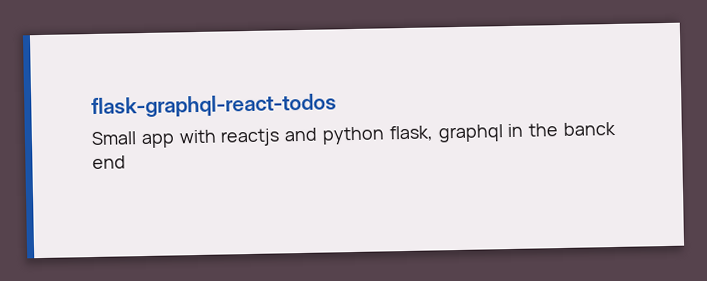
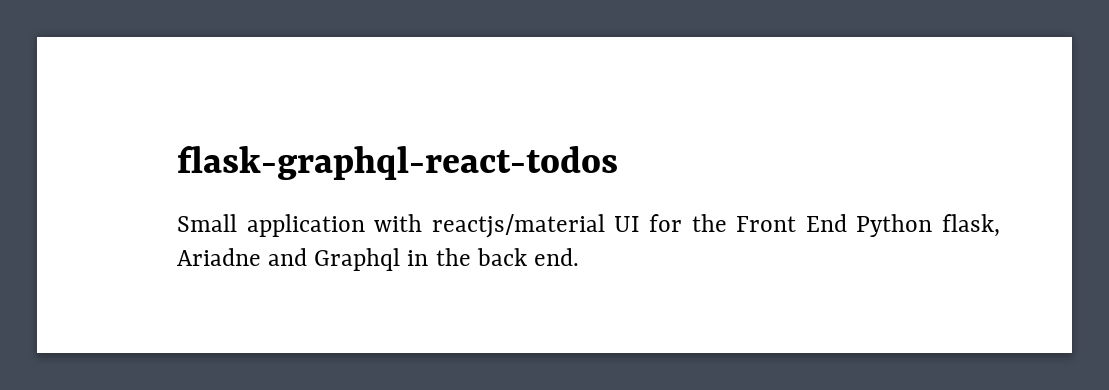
- Small app with reactjs and python flask, graphql in the banck end
+ Small application with reactjs/material UI for the Front End Python flask, Ariadne and Graphql in the back end.

